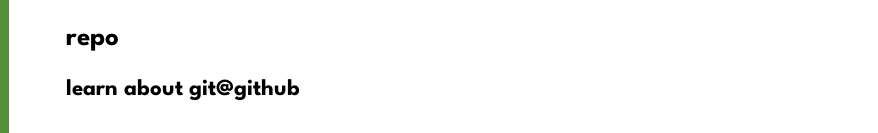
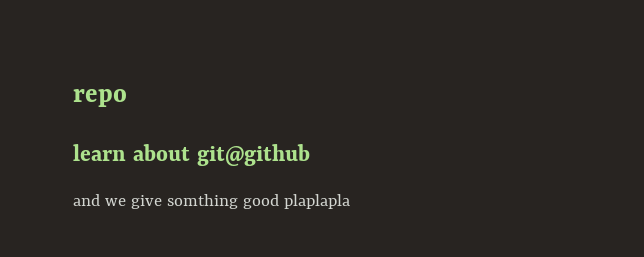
+ and we give somthing good plaplapla

